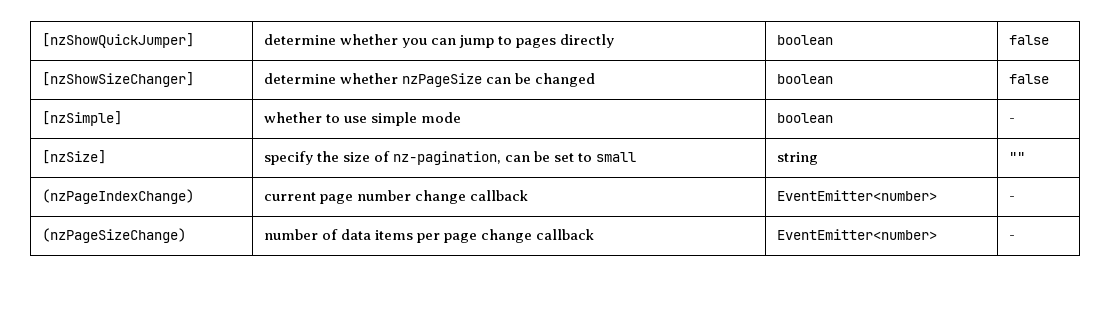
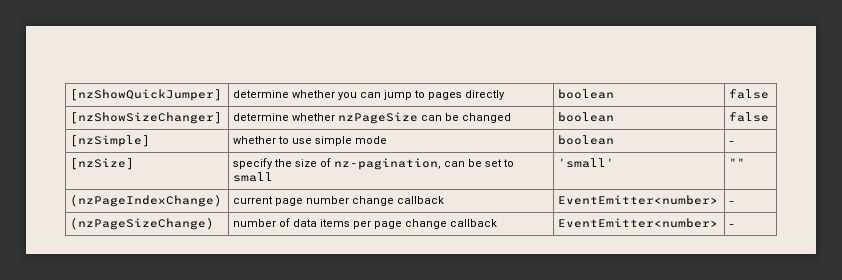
- [nzSize] | specify the size of nz-pagination, can be set to small | string | ""
+ [nzSize] | specify the size of nz-pagination, can be set to small | 'small' | ""

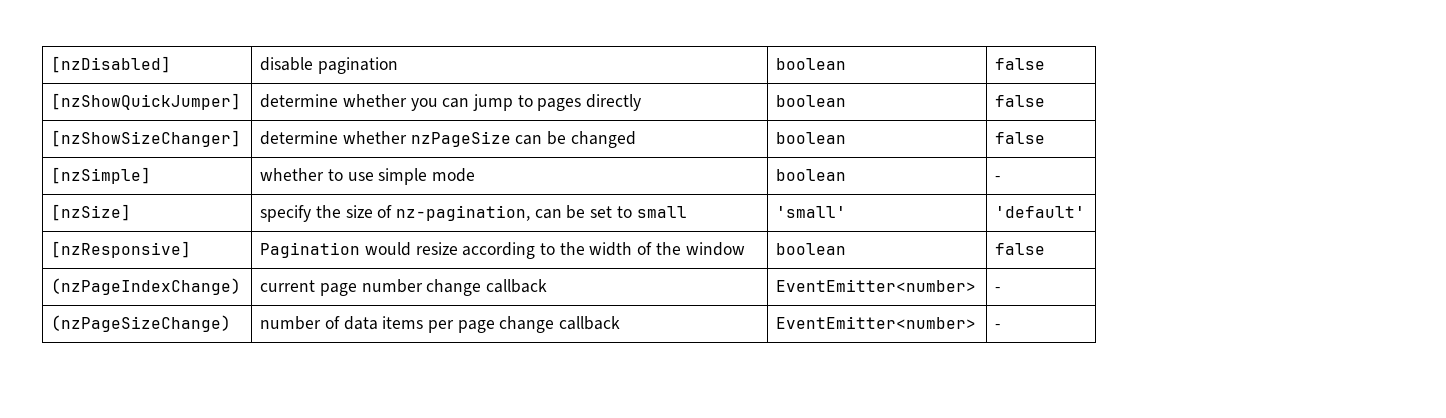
+ [nzDisabled] | disable pagination | boolean | false
- [nzSize] | specify the size of nz-pagination, can be set to small | 'small' | ""
+ [nzSize] | specify the size of nz-pagination, can be set to small | 'small' | 'default'
+ [nzResponsive] | Pagination would resize according to the width of the window | boolean | false

